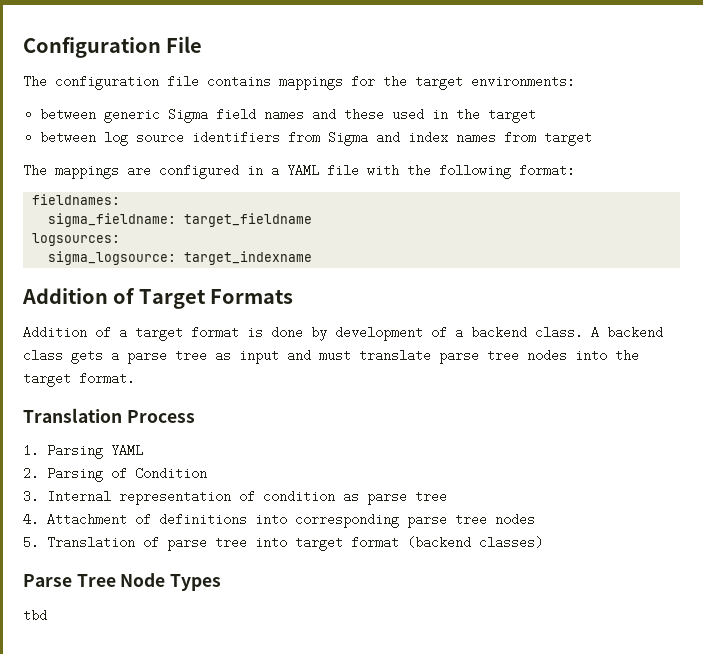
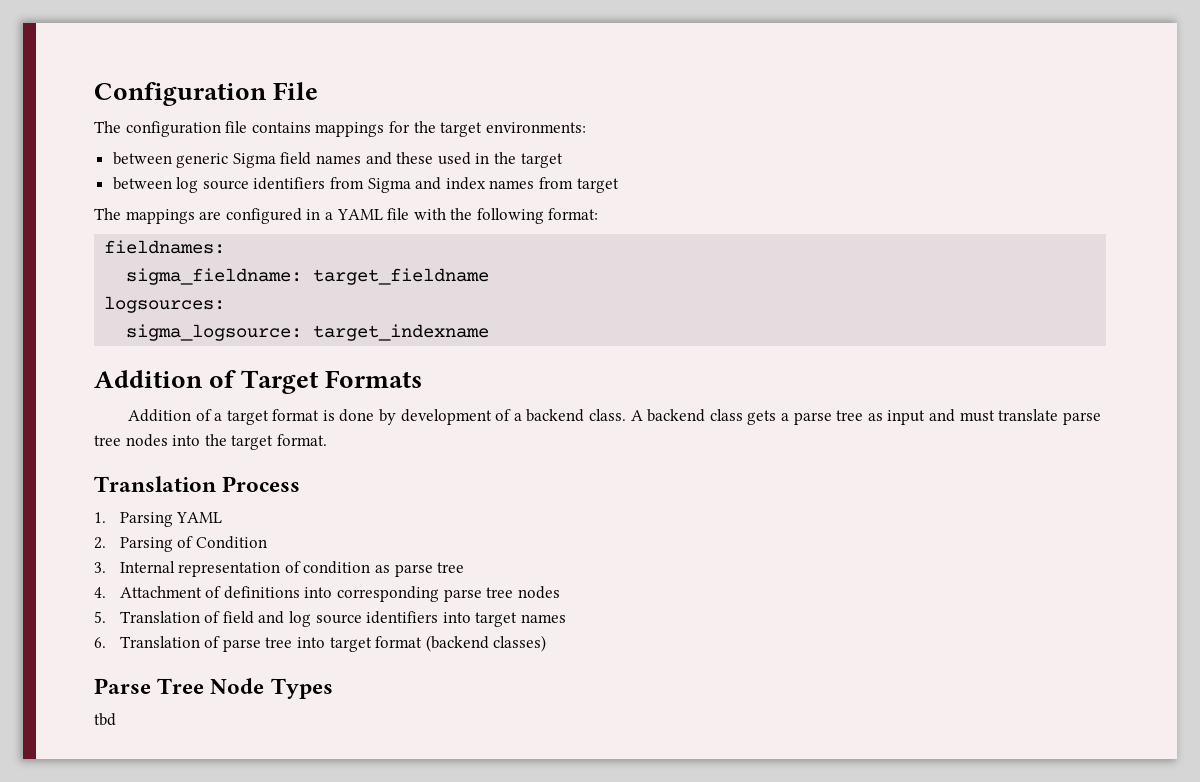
- 5. Translation of parse tree into target format (backend classes)
+ 5. Translation of field and log source identifiers into target names
+ 6. Translation of parse tree into target format (backend classes)

